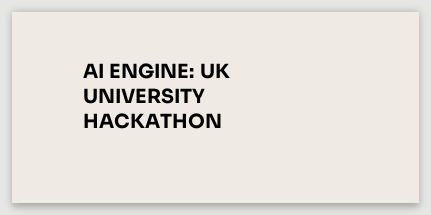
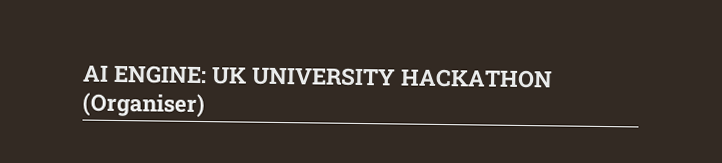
- AI ENGINE: UK UNIVERSITY HACKATHON
+ AI ENGINE: UK UNIVERSITY HACKATHON (Organiser)

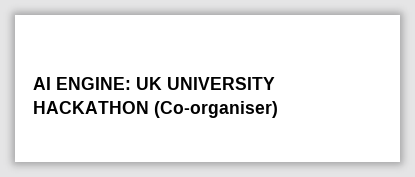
- AI ENGINE: UK UNIVERSITY HACKATHON (Organiser)
+ AI ENGINE: UK UNIVERSITY HACKATHON (Co-organiser)

